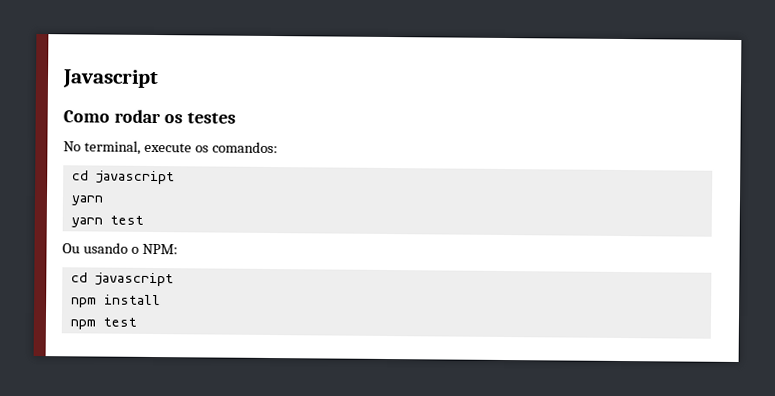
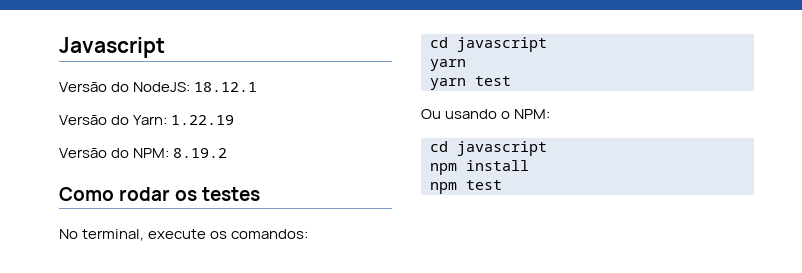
+ Versão do NodeJS: 18.12.1
+ Versão do Yarn: 1.22.19
+ Versão do NPM: 8.19.2

